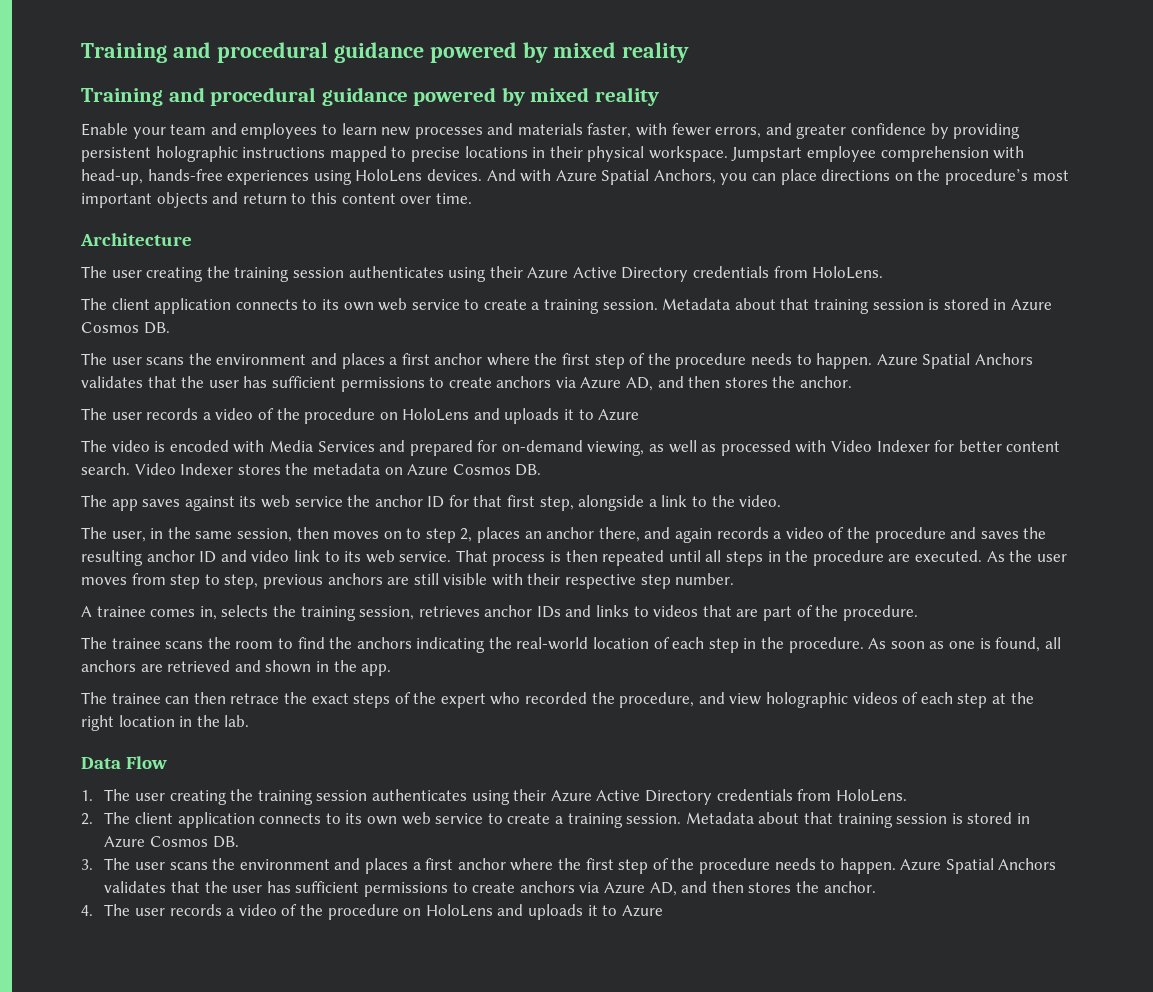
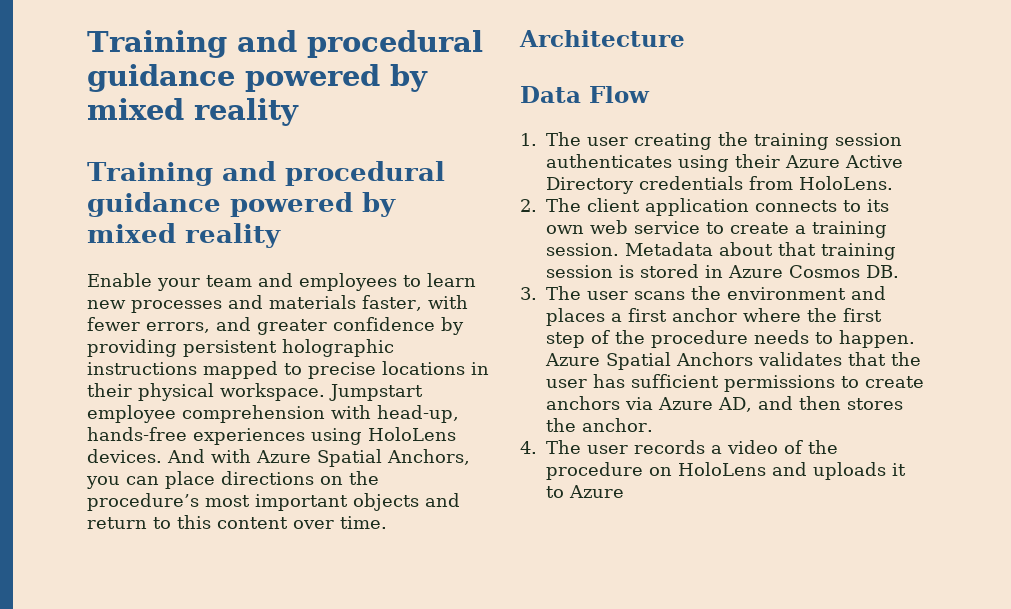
  Architecture
- The user creating the training session authenticates using their Azure Active Directory credentials from HoloLens.
- The client application connects to its own web service to create a training session. Metadata about that training session is stored in Azure Cosmos DB.
- The user scans the environment and places a first anchor where the first step of the procedure needs to happen. Azure Spatial Anchors validates that the user has sufficient permissions to create anchors via Azure AD, and then stores the anchor.
- The user records a video of the procedure on HoloLens and uploads it to Azure
- The video is encoded with Media Services and prepared for on-demand viewing, as well as processed with Video Indexer for better content search. Video Indexer stores the metadata on Azure Cosmos DB.
- The app saves against its web service the anchor ID for that first step, alongside a link to the video.
- The user, in the same session, then moves on to step 2, places an anchor there, and again records a video of the procedure and saves the resulting anchor ID and video link to its web service. That process is then repeated until all steps in the procedure are executed. As the user moves from step to step, previous anchors are still visible with their respective step number.
- A trainee comes in, selects the training session, retrieves anchor IDs and links to videos that are part of the procedure.
- The trainee scans the room to find the anchors indicating the real-world location of each step in the procedure. As soon as one is found, all anchors are retrieved and shown in the app.
- The trainee can then retrace the exact steps of the expert who recorded the procedure, and view holographic videos of each step at the right location in the lab.

